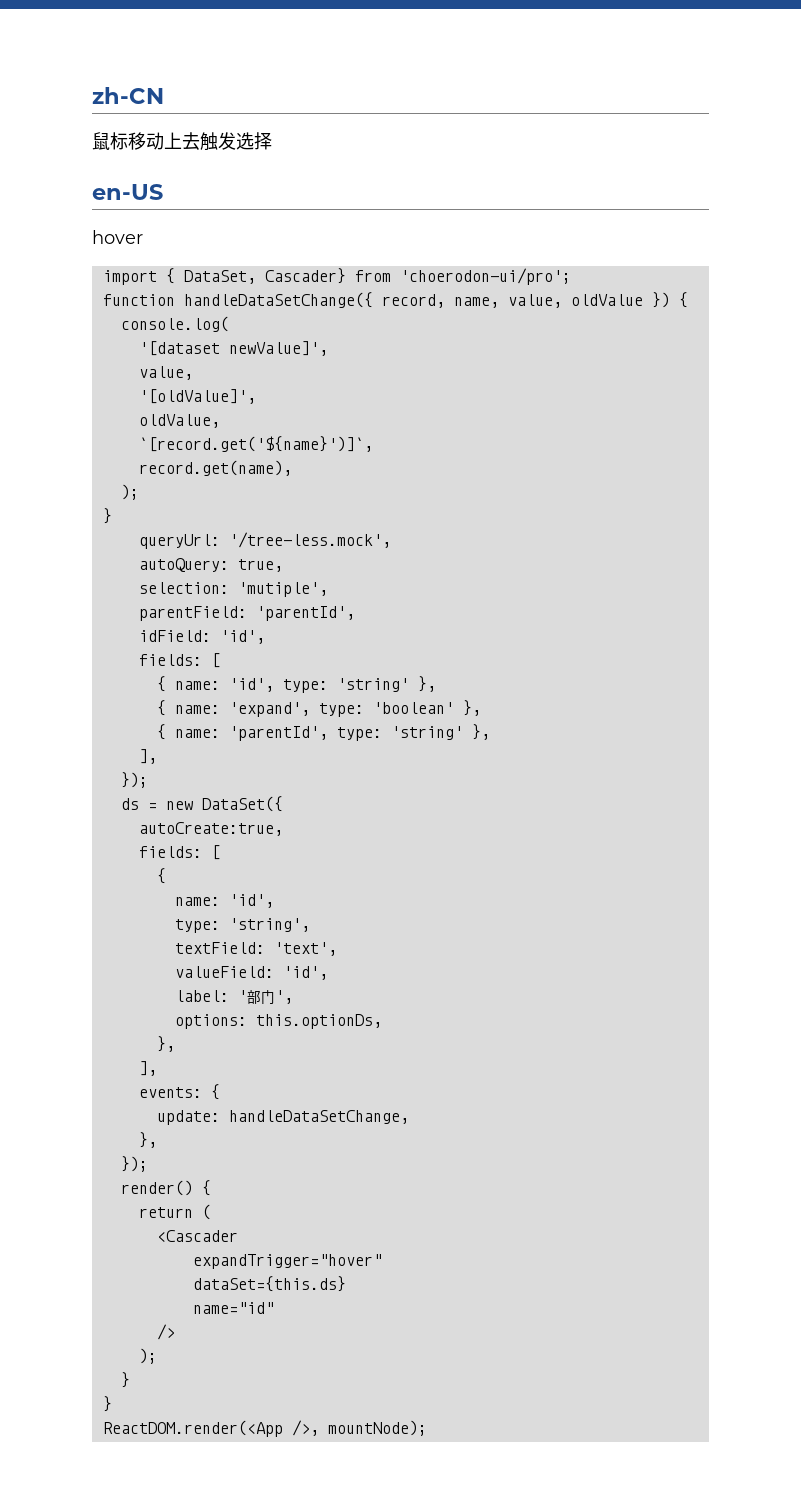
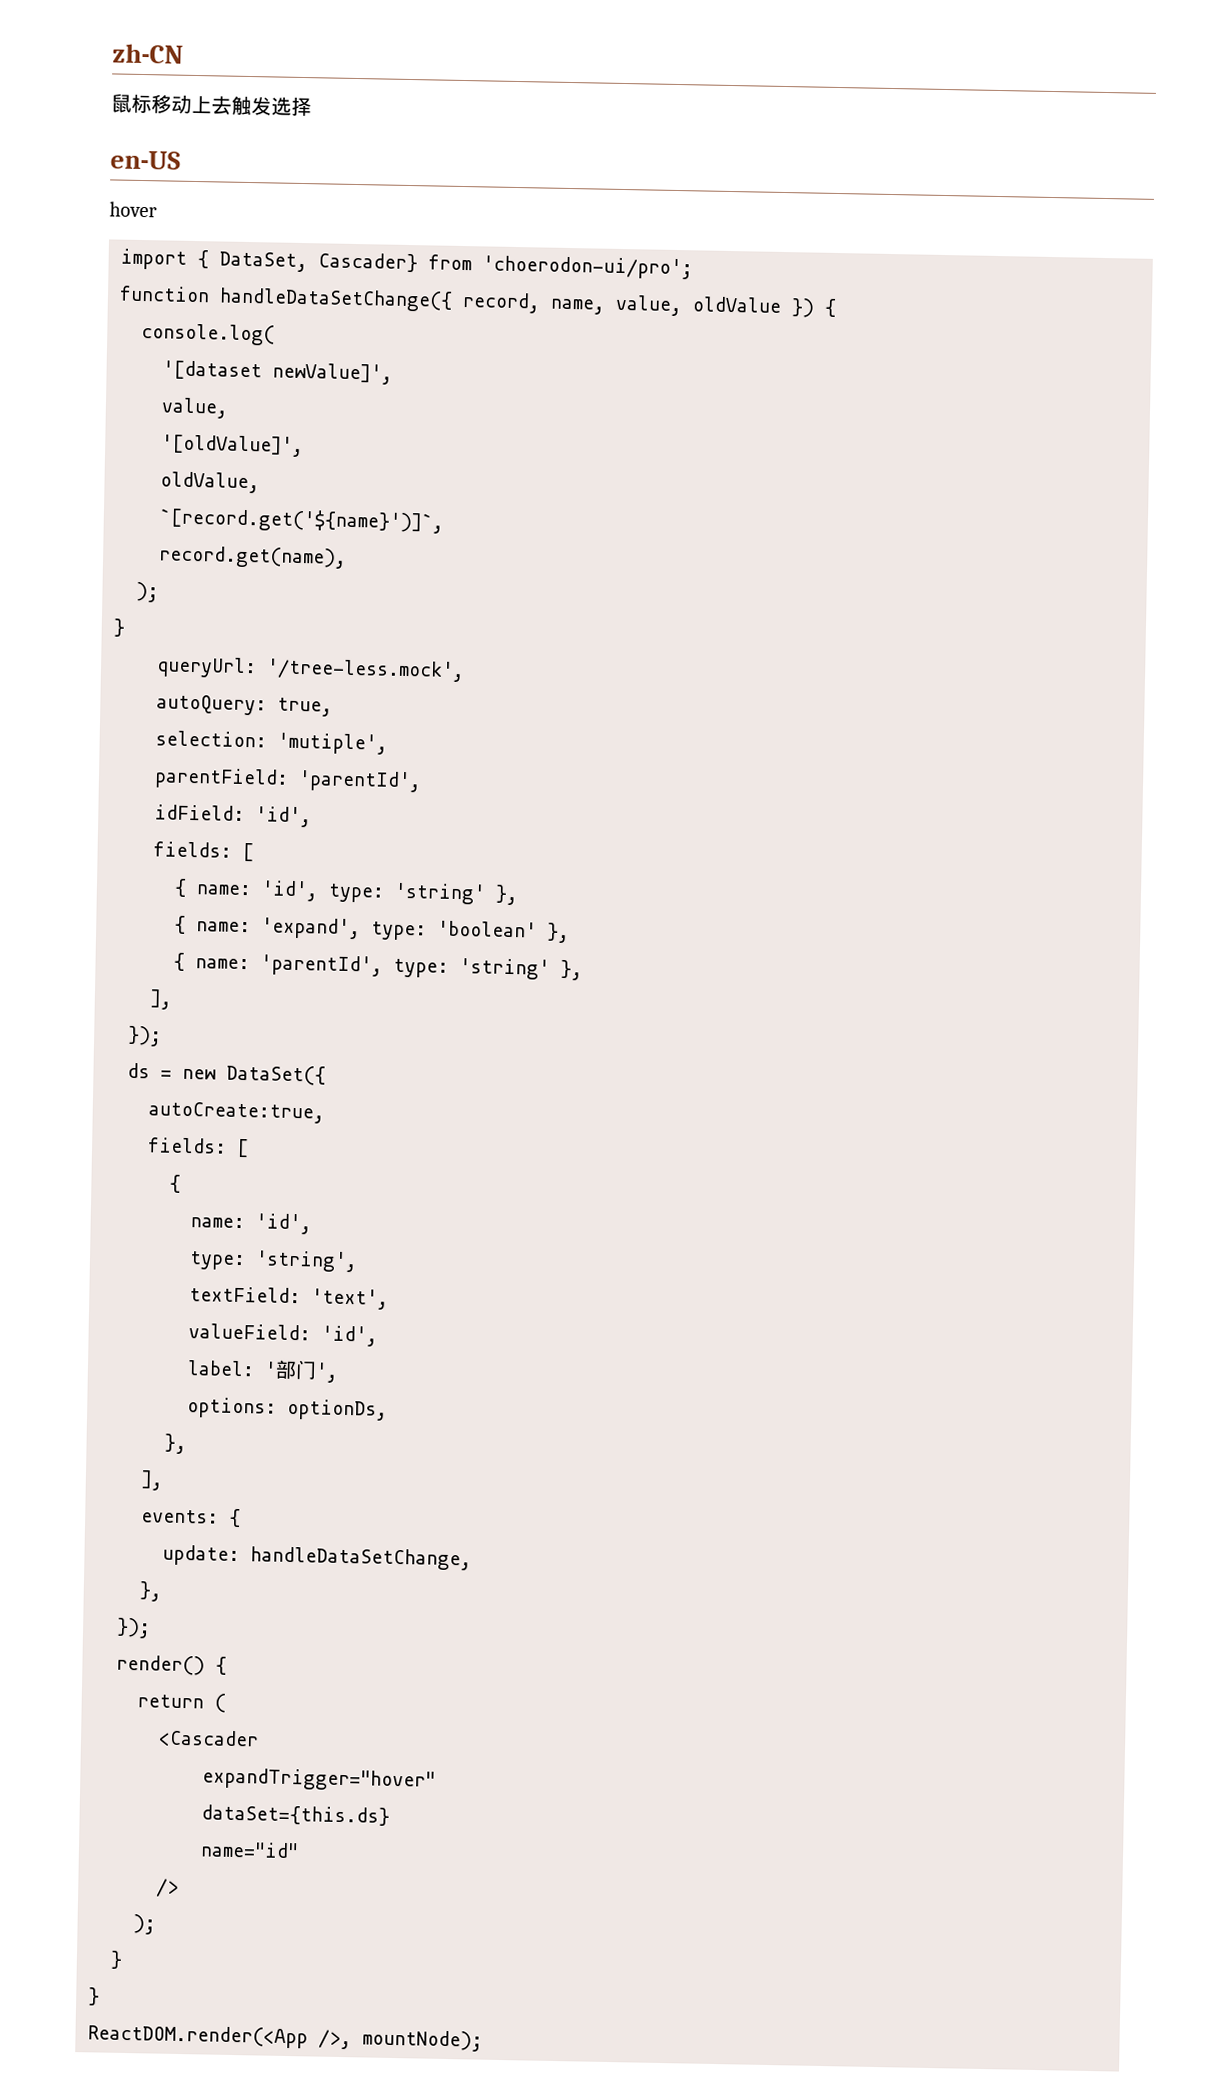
- options: this.optionDs,
+ options: optionDs,

